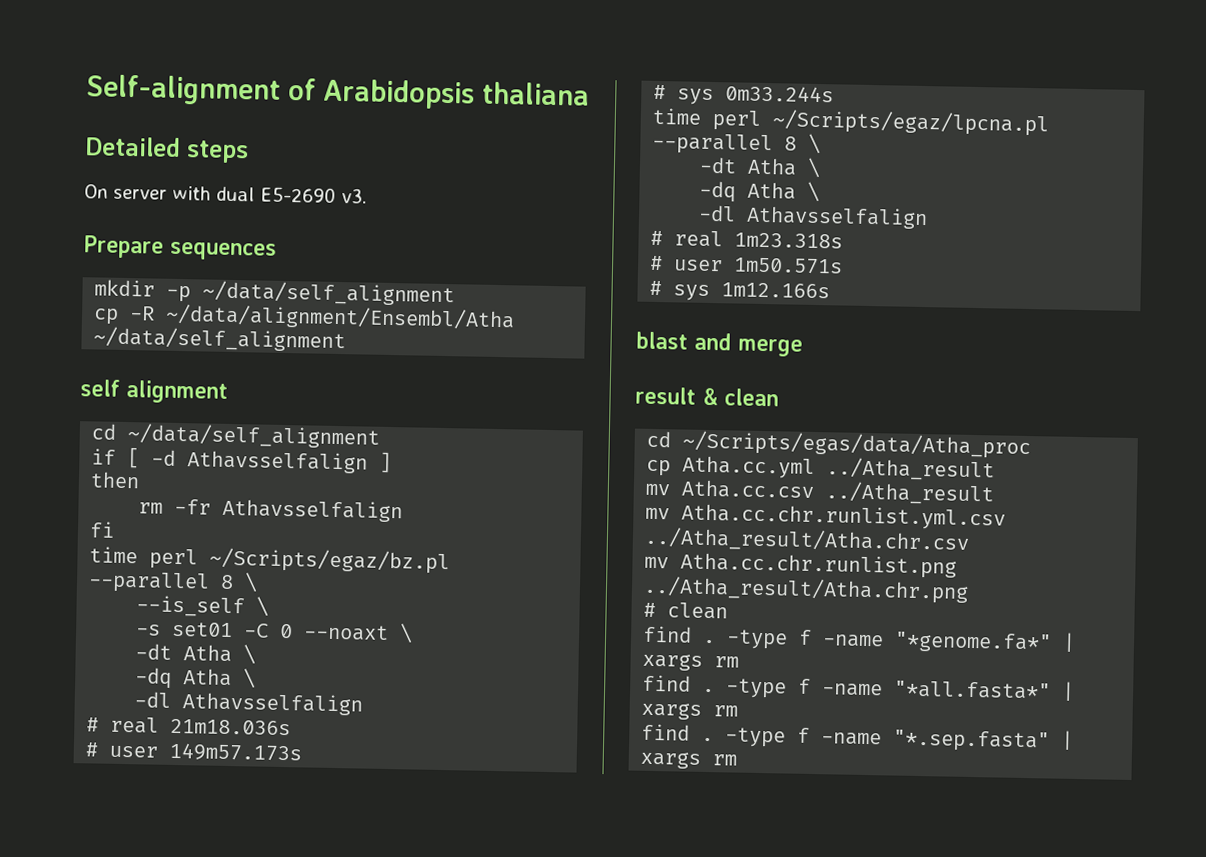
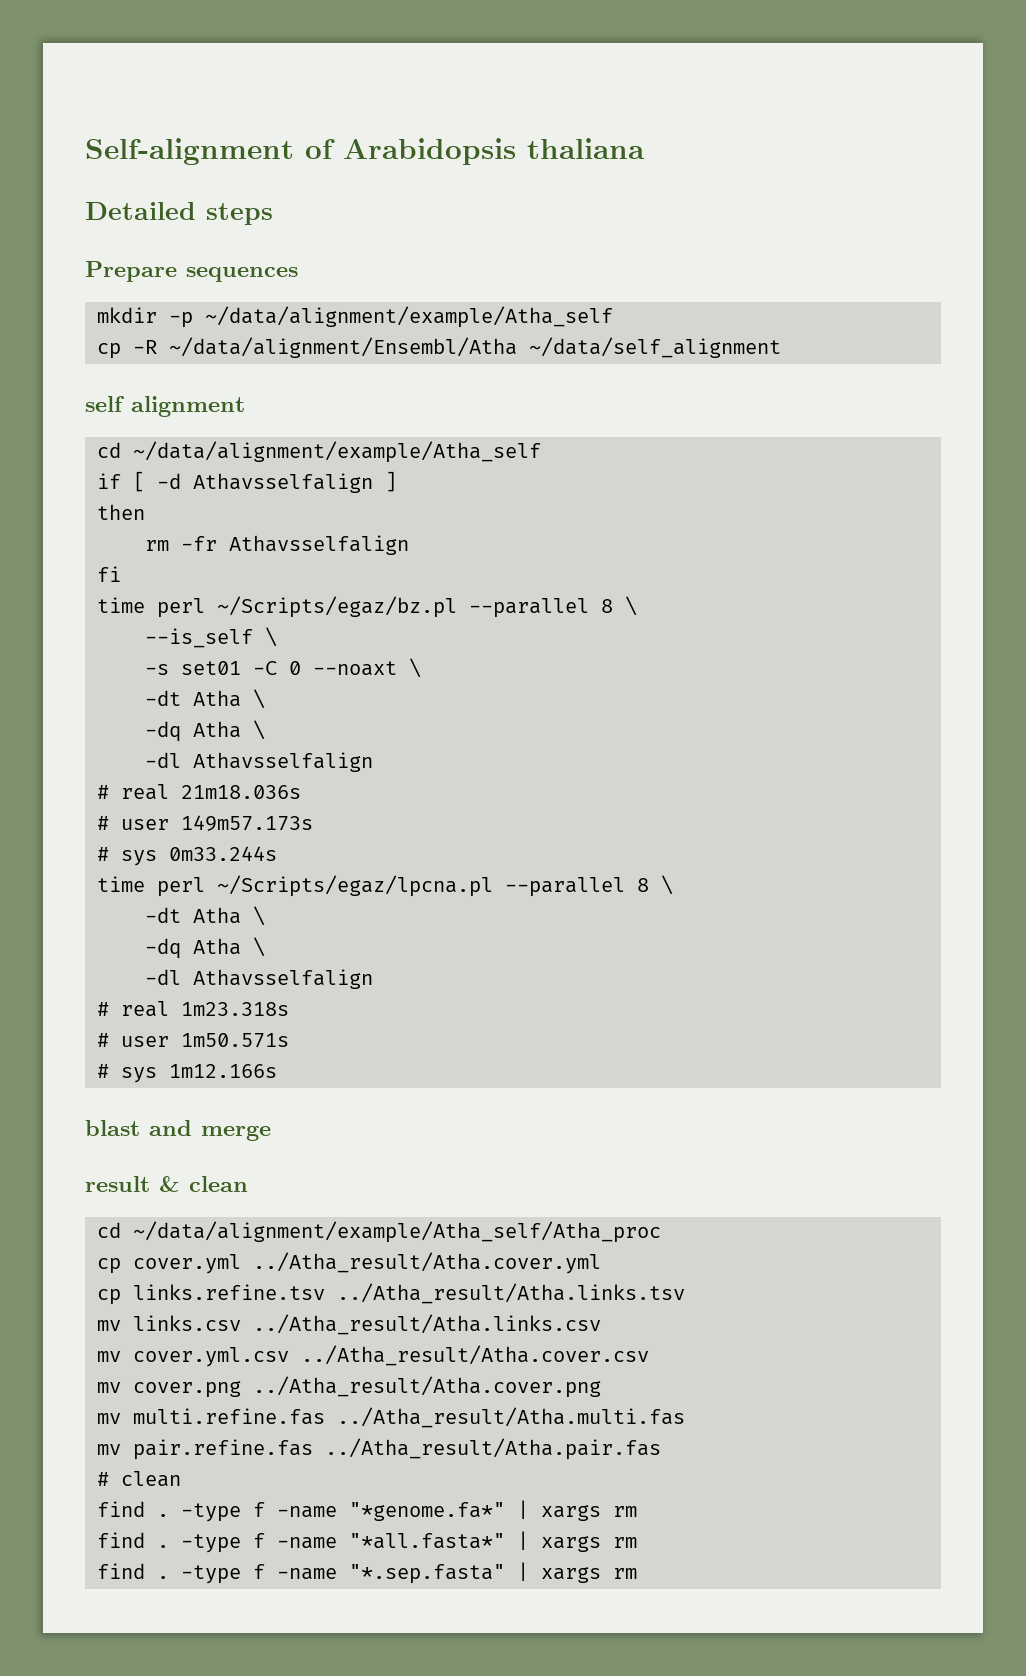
- On server with dual E5-2690 v3.
- mkdir -p ~/data/self_alignment
+ mkdir -p ~/data/alignment/example/Atha_self
- cd ~/data/self_alignment
+ cd ~/data/alignment/example/Atha_self
- cd ~/Scripts/egas/data/Atha_proc
- cp Atha.cc.yml ../Atha_result
- mv Atha.cc.csv ../Atha_result
- mv Atha.cc.chr.runlist.yml.csv ../Atha_result/Atha.chr.csv
- mv Atha.cc.chr.runlist.png ../Atha_result/Atha.chr.png
+ cd ~/data/alignment/example/Atha_self/Atha_proc
+ cp cover.yml ../Atha_result/Atha.cover.yml
+ cp links.refine.tsv ../Atha_result/Atha.links.tsv
+ mv links.csv ../Atha_result/Atha.links.csv
+ mv cover.yml.csv ../Atha_result/Atha.cover.csv
+ mv cover.png ../Atha_result/Atha.cover.png
+ mv multi.refine.fas ../Atha_result/Atha.multi.fas
+ mv pair.refine.fas ../Atha_result/Atha.pair.fas

